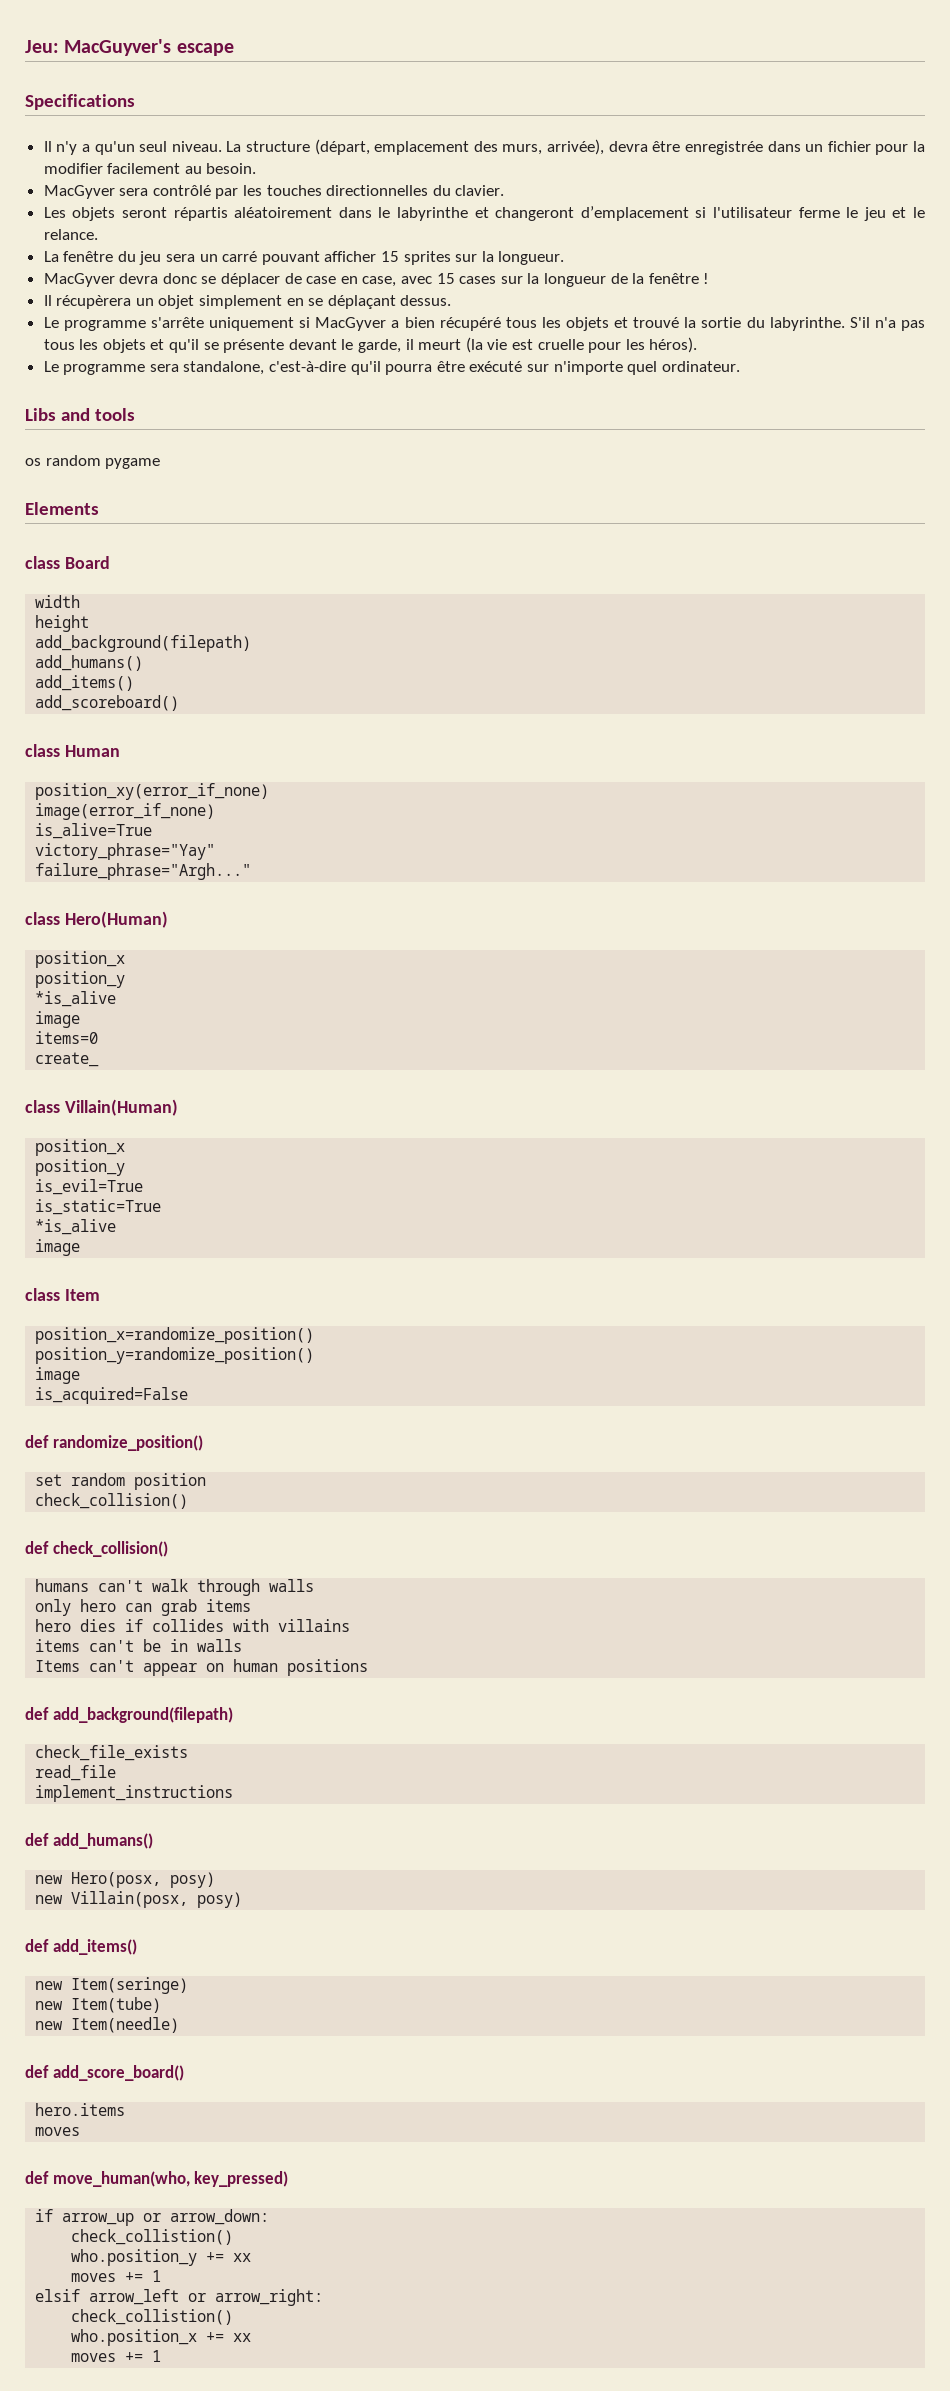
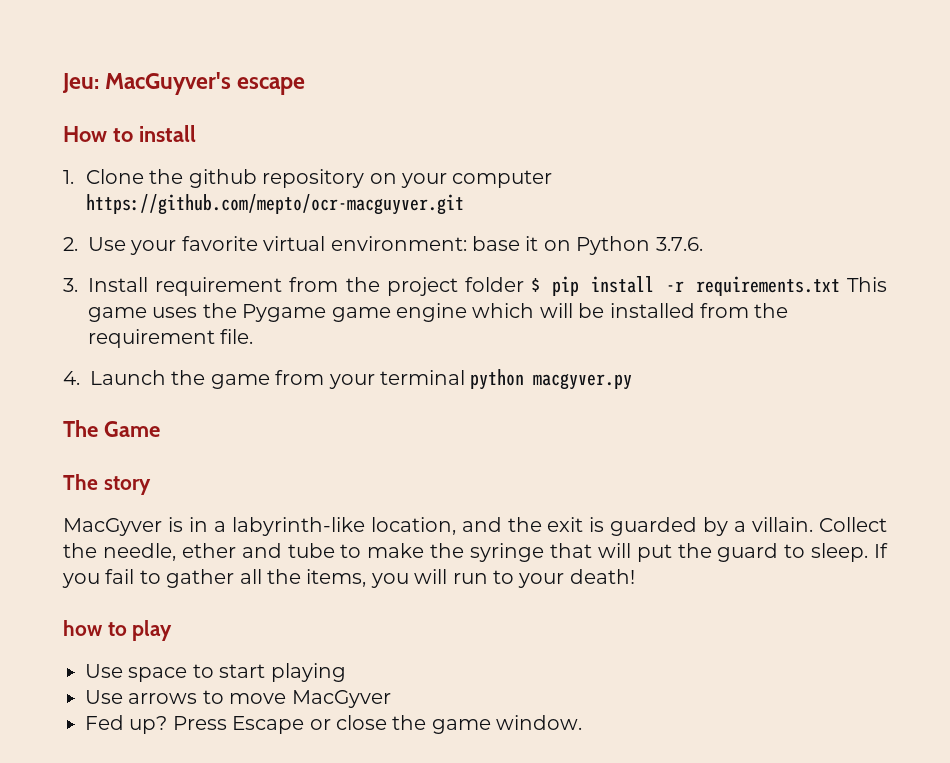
- Specifications
- Il n'y a qu'un seul niveau. La structure (départ, emplacement des murs, arrivée), devra être enregistrée dans un fichier pour la modifier facilement au besoin.
- MacGyver sera contrôlé par les touches directionnelles du clavier.
- Les objets seront répartis aléatoirement dans le labyrinthe et changeront d’emplacement si l'utilisateur ferme le jeu et le relance.
- La fenêtre du jeu sera un carré pouvant afficher 15 sprites sur la longueur.
- MacGyver devra donc se déplacer de case en case, avec 15 cases sur la longueur de la fenêtre !
- Il récupèrera un objet simplement en se déplaçant dessus.
- Le programme s'arrête uniquement si MacGyver a bien récupéré tous les objets et trouvé la sortie du labyrinthe. S'il n'a pas tous les objets et qu'il se présente devant le garde, il meurt (la vie est cruelle pour les héros).
- Le programme sera standalone, c'est-à-dire qu'il pourra être exécuté sur n'importe quel ordinateur.
- Libs and tools
- os random pygame
- Elements
- class Board
- width
- height
- add_background(filepath)
- add_humans()
- add_items()
- add_scoreboard()
- class Human
- position_xy(error_if_none)
- image(error_if_none)
- is_alive=True
- victory_phrase="Yay"
- failure_phrase="Argh..."
- class Hero(Human)
- position_x
- position_y
- *is_alive
- image
- items=0
- create_
- class Villain(Human)
- position_x
- position_y
- is_evil=True
- is_static=True
- *is_alive
- image
- class Item
- position_x=randomize_position()
- position_y=randomize_position()
- image
- is_acquired=False
- def randomize_position()
- set random position
- check_collision()
- def check_collision()
- humans can't walk through walls
- only hero can grab items
- hero dies if collides with villains
- items can't be in walls
- Items can't appear on human positions
- def add_background(filepath)
- check_file_exists
- read_file
- implement_instructions
- def add_humans()
- new Hero(posx, posy)
- new Villain(posx, posy)
- def add_items()
- new Item(seringe)
- new Item(tube)
- new Item(needle)
- def add_score_board()
- hero.items
- moves
- def move_human(who, key_pressed)
- if arrow_up or arrow_down:
- check_collistion()
- who.position_y += xx
- moves += 1
- elsif arrow_left or arrow_right:
- check_collistion()
- who.position_x += xx
- moves += 1
+ How to install
+ 1. Clone the github repository on your computer https://github.com/mepto/ocr-macguyver.git
+ 2. Use your favorite virtual environment: base it on Python 3.7.6.
+ 3. Install requirement from the project folder $ pip install -r requirements.txt This game uses the Pygame game engine which will be installed from the requirement file.
+ 4. Launch the game from your terminal python macgyver.py
+ The Game
+ The story
+ MacGyver is in a labyrinth-like location, and the exit is guarded by a villain. Collect the needle, ether and tube to make the syringe that will put the guard to sleep. If you fail to gather all the items, you will run to your death!
+ how to play
+ Use space to start playing
+ Use arrows to move MacGyver
+ Fed up? Press Escape or close the game window.

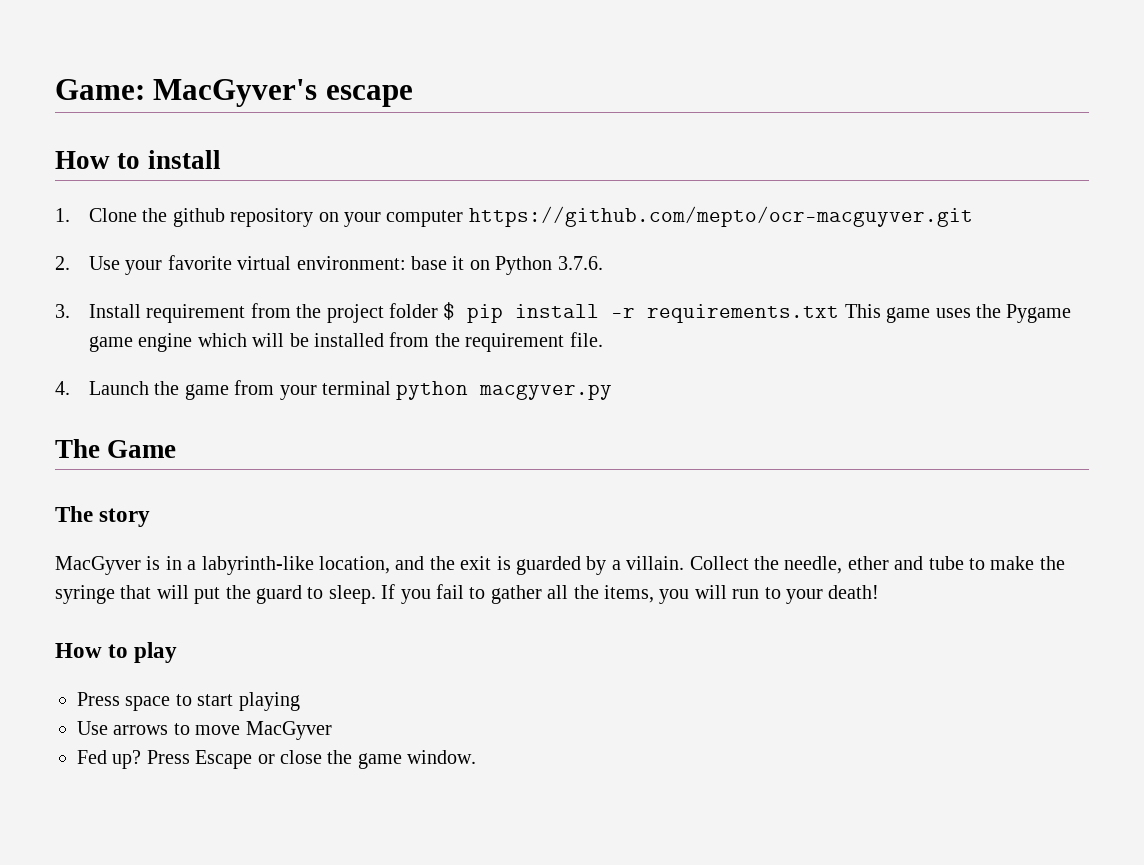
- Jeu: MacGuyver's escape
+ Game: MacGyver's escape
- how to play
+ How to play
- Use space to start playing
+ Press space to start playing

